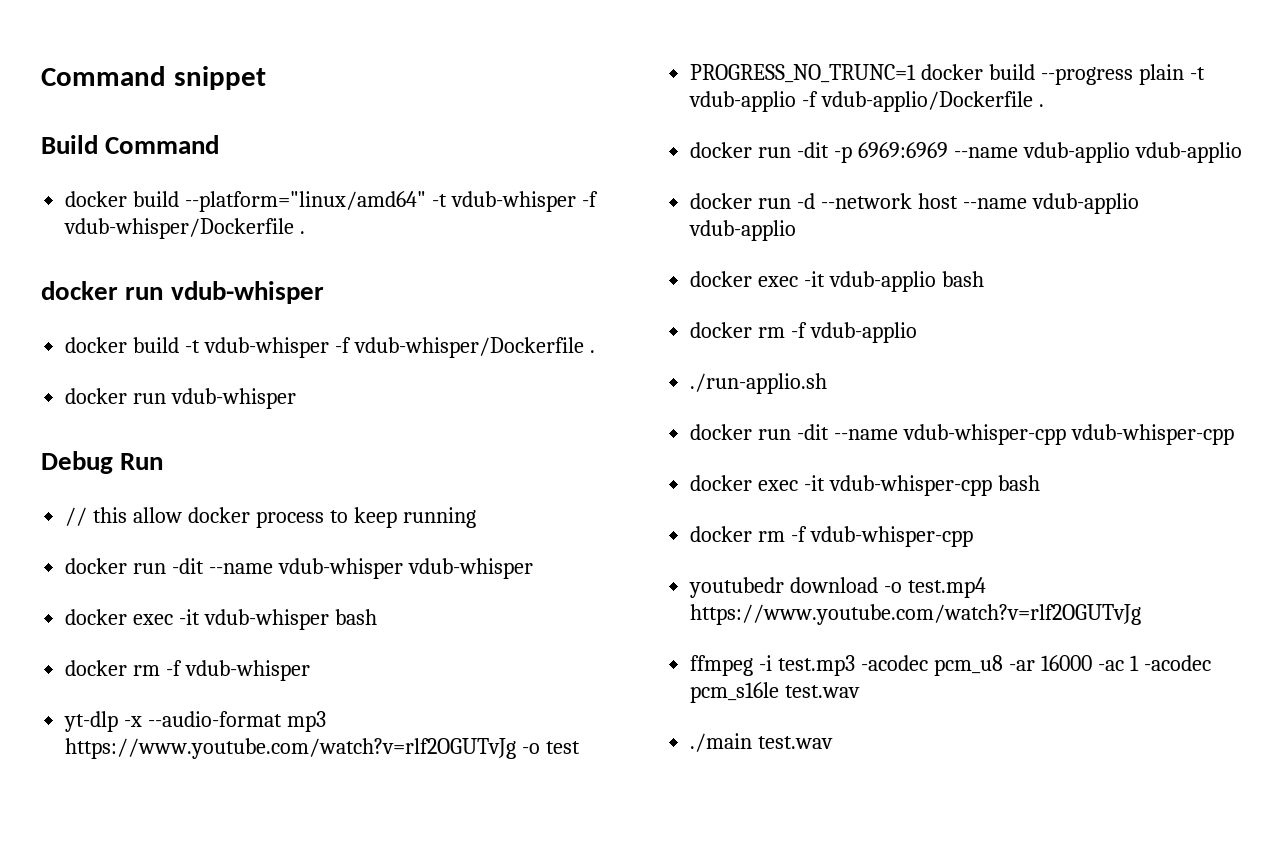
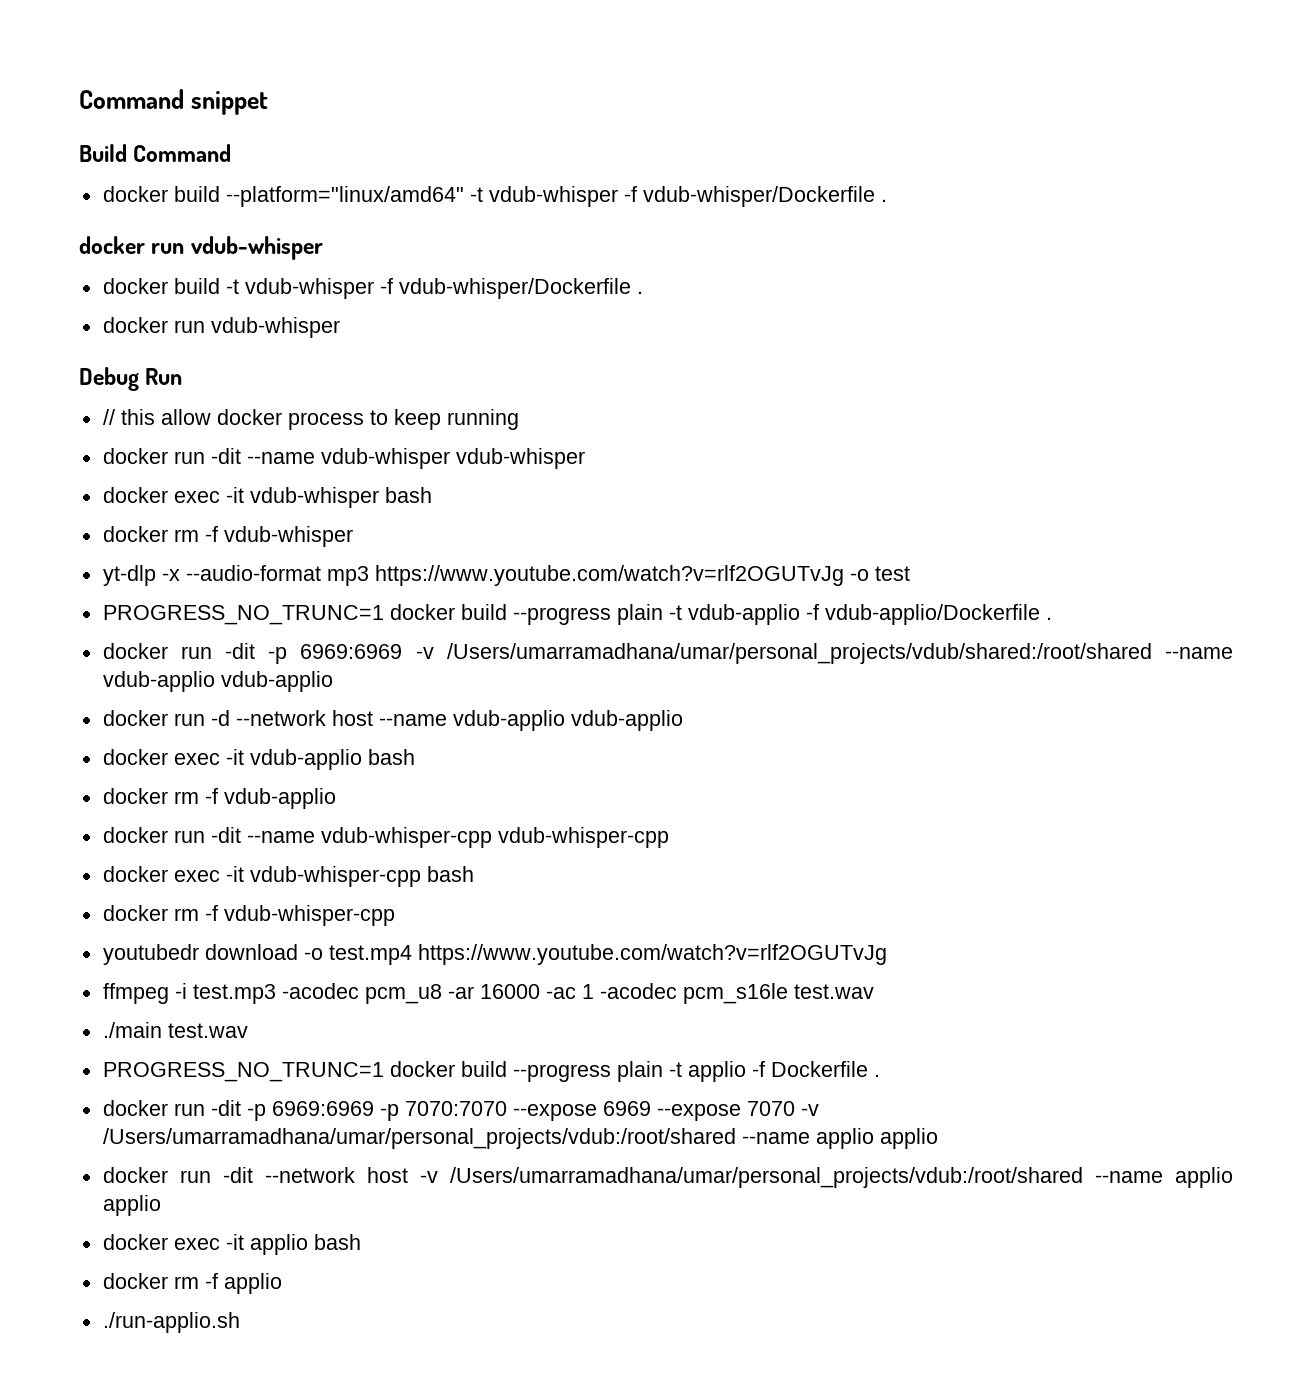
- docker run -dit -p 6969:6969 --name vdub-applio vdub-applio
+ docker run -dit -p 6969:6969 -v /Users/umarramadhana/umar/personal_projects/vdub/shared:/root/shared --name vdub-applio vdub-applio
- ./run-applio.sh
+ PROGRESS_NO_TRUNC=1 docker build --progress plain -t applio -f Dockerfile .
+ docker run -dit -p 6969:6969 -p 7070:7070 --expose 6969 --expose 7070 -v /Users/umarramadhana/umar/personal_projects/vdub:/root/shared --name applio applio
+ docker run -dit --network host -v /Users/umarramadhana/umar/personal_projects/vdub:/root/shared --name applio applio
+ docker exec -it applio bash
+ docker rm -f applio
+ ./run-applio.sh

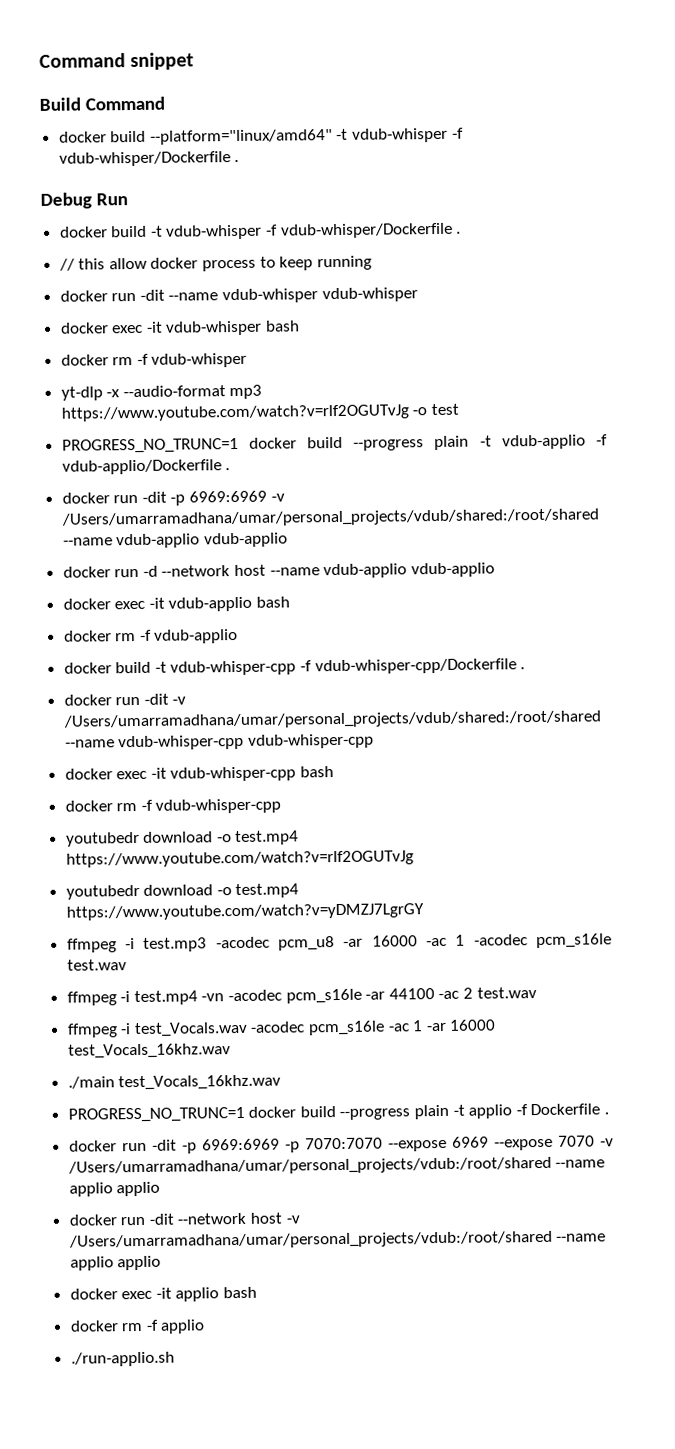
  docker build --platform="linux/amd64" -t vdub-whisper -f vdub-whisper/Dockerfile .
- docker run vdub-whisper
+ Debug Run
  docker build -t vdub-whisper -f vdub-whisper/Dockerfile .
- docker run vdub-whisper
- Debug Run
- docker run -dit --name vdub-whisper-cpp vdub-whisper-cpp
+ docker build -t vdub-whisper-cpp -f vdub-whisper-cpp/Dockerfile .
+ docker run -dit -v /Users/umarramadhana/umar/personal_projects/vdub/shared:/root/shared --name vdub-whisper-cpp vdub-whisper-cpp
+ youtubedr download -o test.mp4 https://www.youtube.com/watch?v=yDMZJ7LgrGY
+ ffmpeg -i test.mp4 -vn -acodec pcm_s16le -ar 44100 -ac 2 test.wav
+ ffmpeg -i test_Vocals.wav -acodec pcm_s16le -ac 1 -ar 16000 test_Vocals_16khz.wav
- ./main test.wav
+ ./main test_Vocals_16khz.wav

